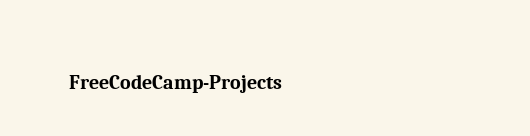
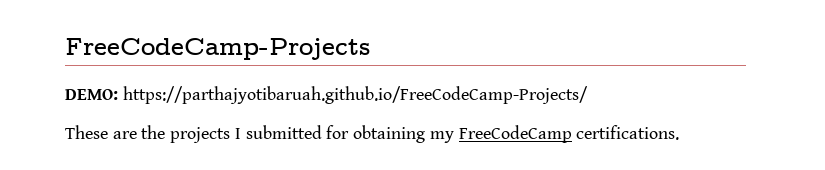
+ DEMO: https://parthajyotibaruah.github.io/FreeCodeCamp-Projects/
+ These are the projects I submitted for obtaining my FreeCodeCamp certifications.

